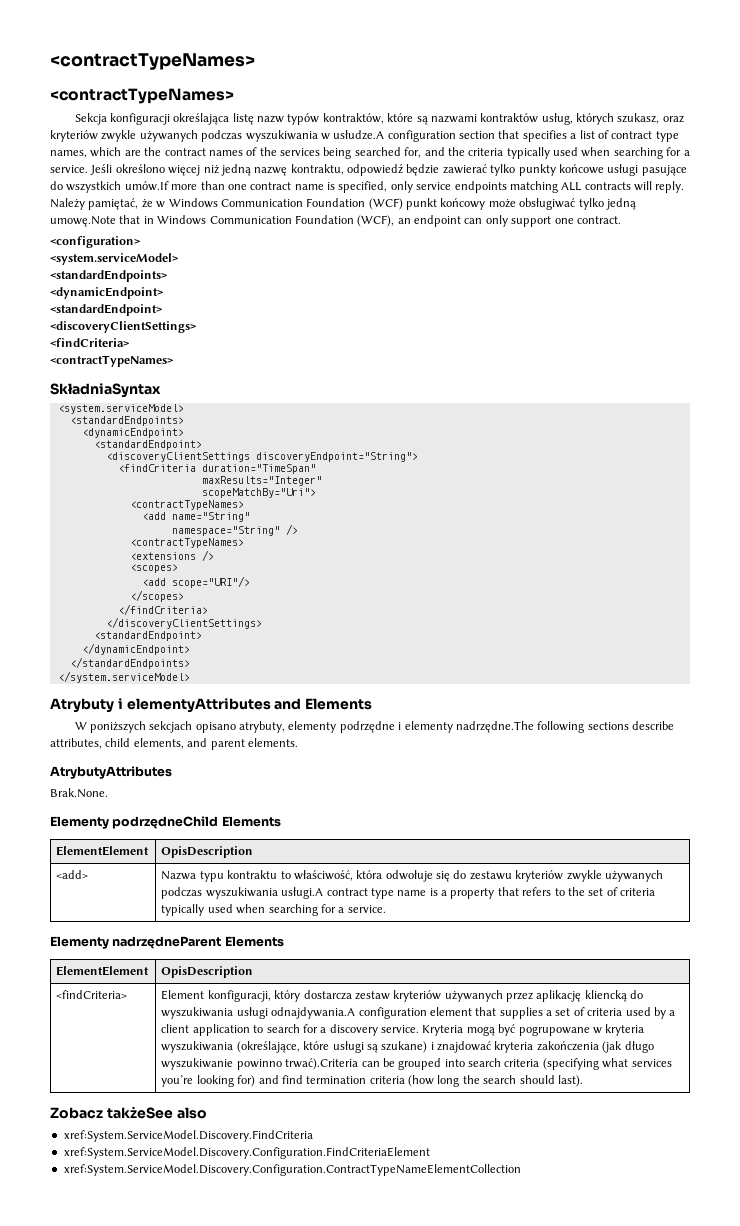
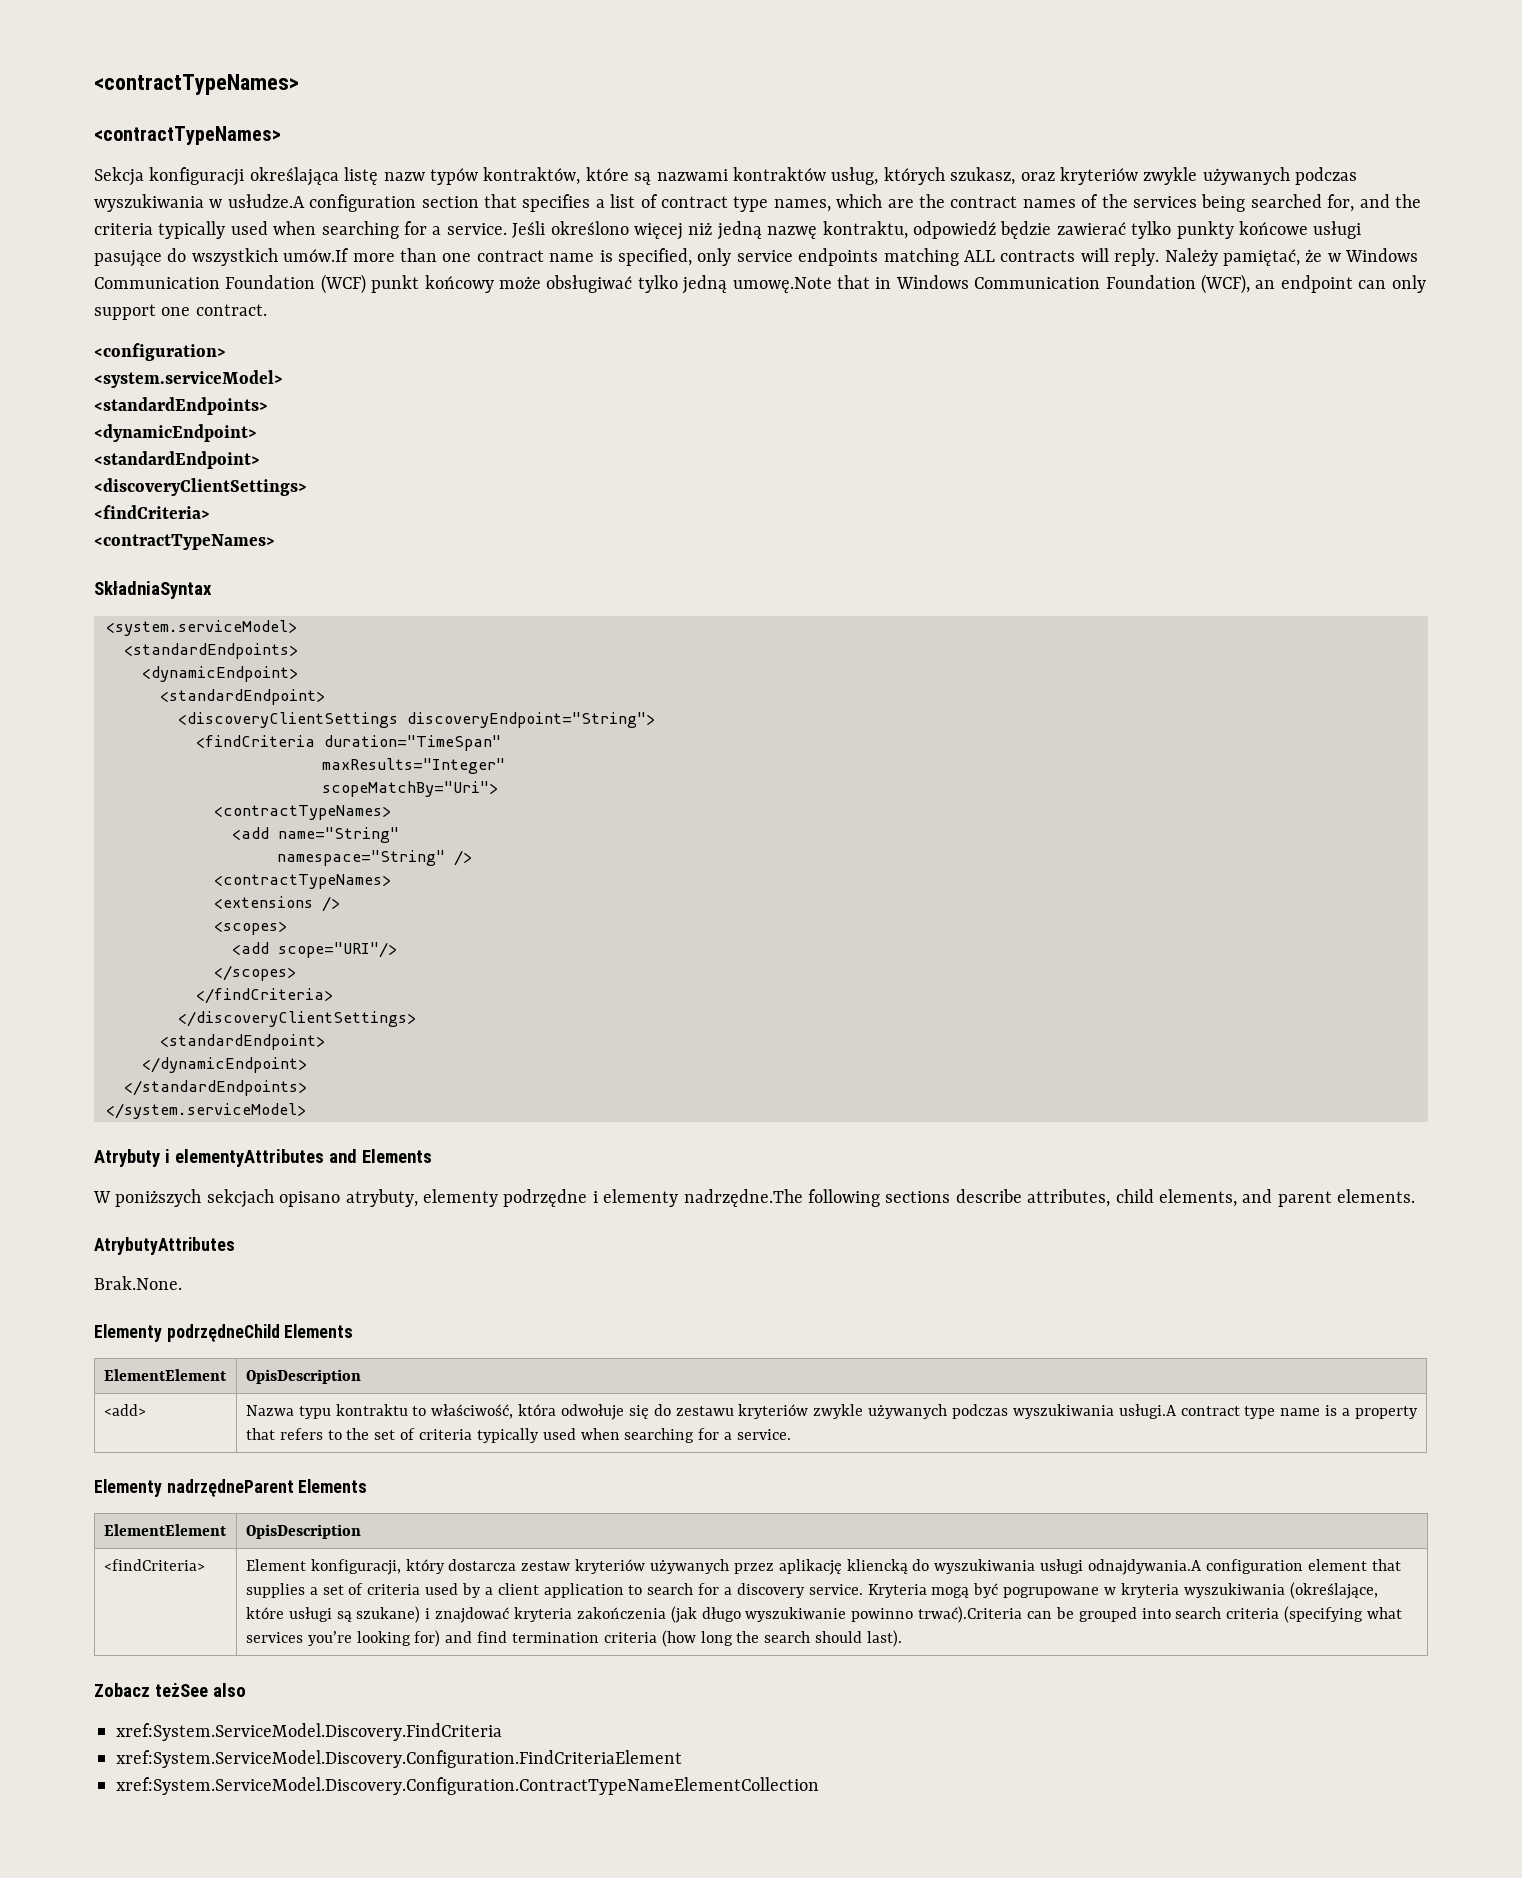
- Zobacz takżeSee also
+ Zobacz teżSee also

